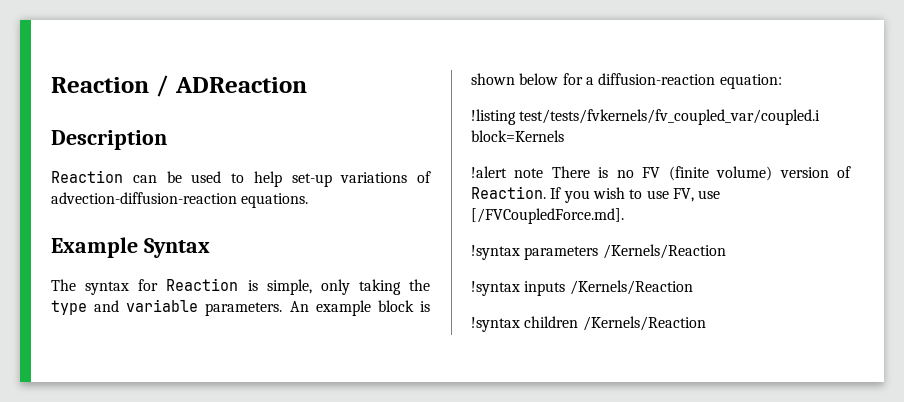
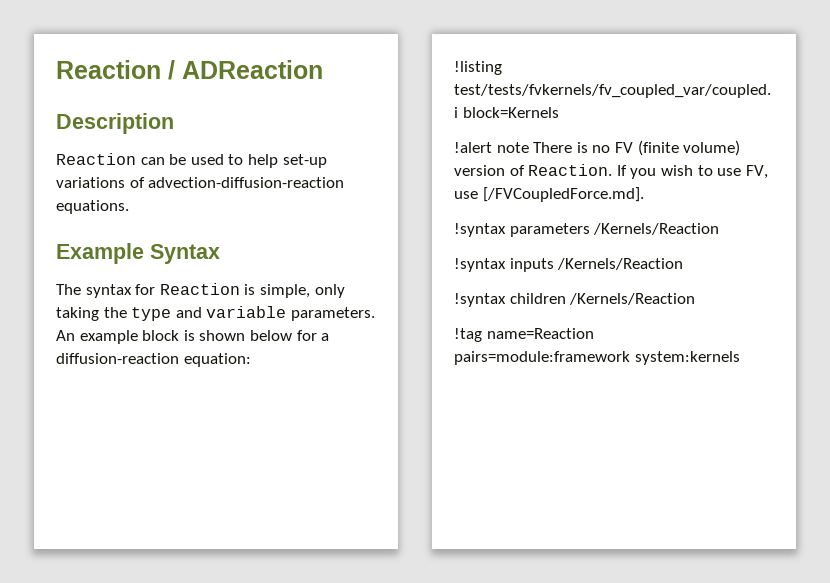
+ !tag name=Reaction pairs=module:framework system:kernels

